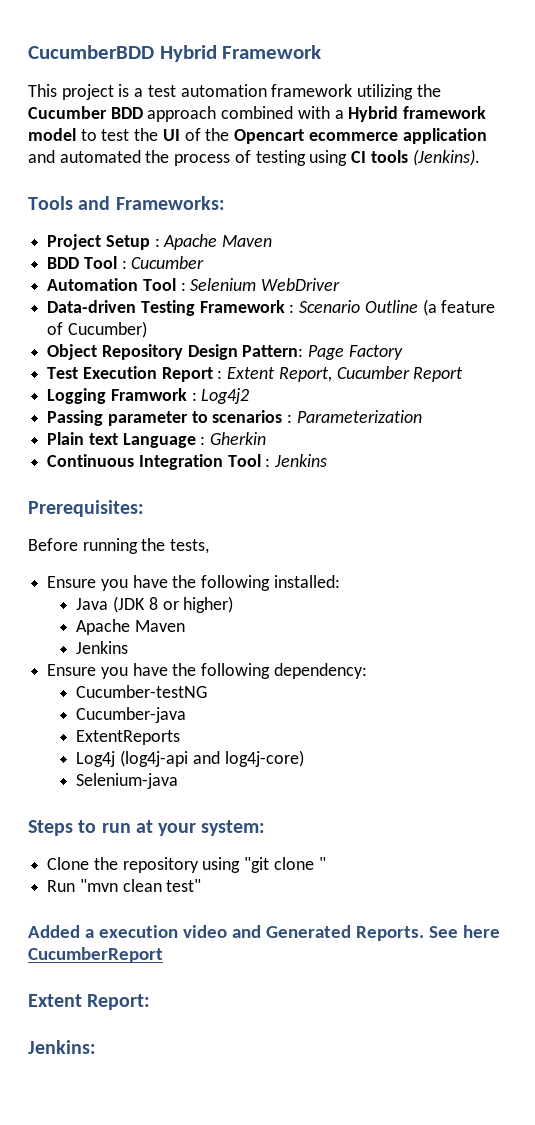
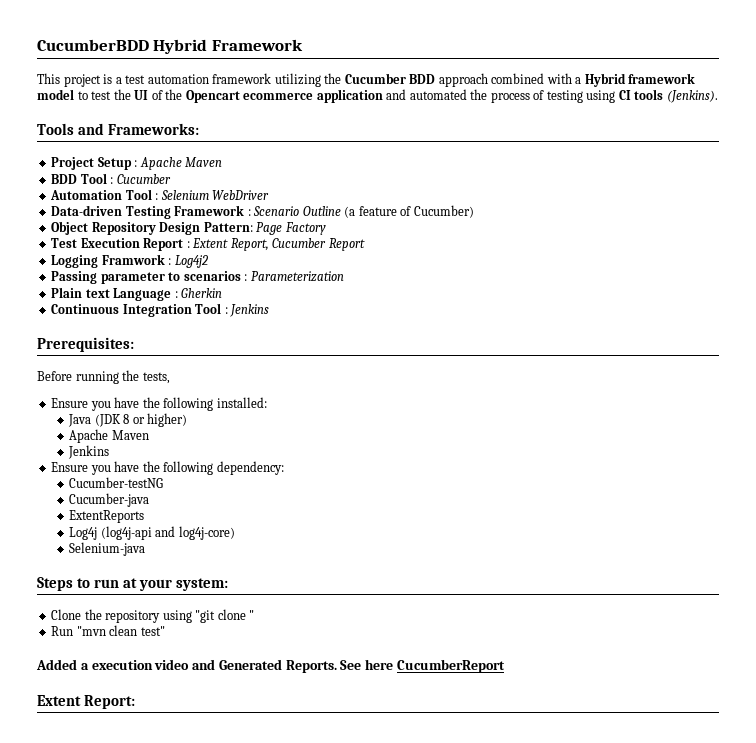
- Jenkins:

